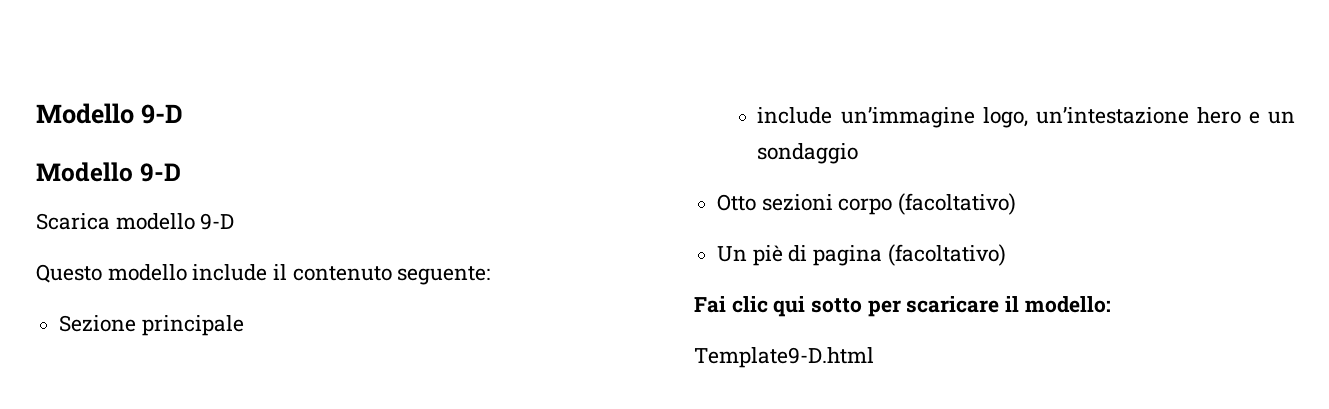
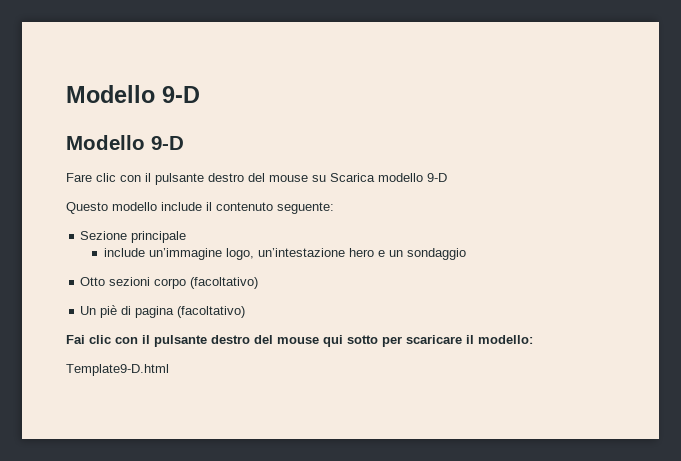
- Scarica modello 9-D
+ Fare clic con il pulsante destro del mouse su Scarica modello 9-D
- Fai clic qui sotto per scaricare il modello:
+ Fai clic con il pulsante destro del mouse qui sotto per scaricare il modello:

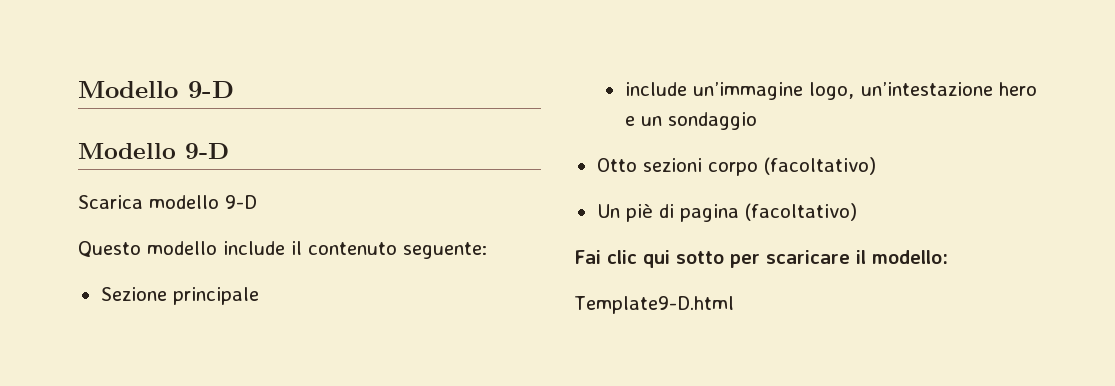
- Fare clic con il pulsante destro del mouse su Scarica modello 9-D
+ Scarica modello 9-D
- Fai clic con il pulsante destro del mouse qui sotto per scaricare il modello:
+ Fai clic qui sotto per scaricare il modello:

